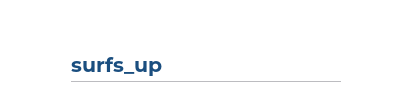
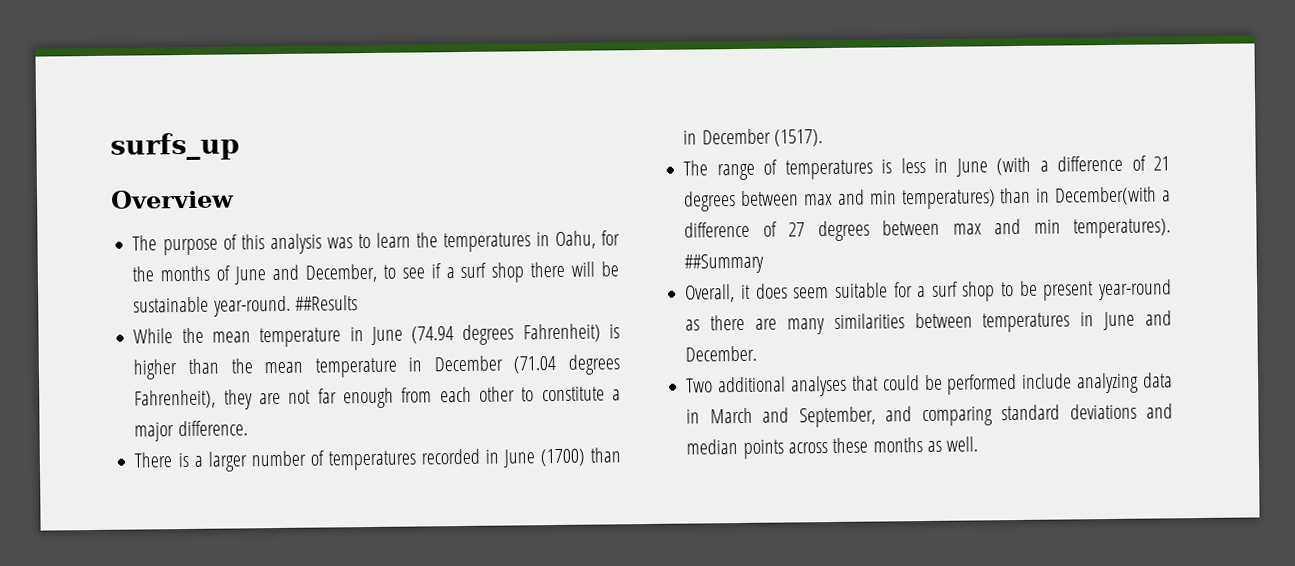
+ Overview
+ The purpose of this analysis was to learn the temperatures in Oahu, for the months of June and December, to see if a surf shop there will be sustainable year-round. ##Results
+ While the mean temperature in June (74.94 degrees Fahrenheit) is higher than the mean temperature in December (71.04 degrees Fahrenheit), they are not far enough from each other to constitute a major difference.
+ There is a larger number of temperatures recorded in June (1700) than in December (1517).
+ The range of temperatures is less in June (with a difference of 21 degrees between max and min temperatures) than in December(with a difference of 27 degrees between max and min temperatures). ##Summary
+ Overall, it does seem suitable for a surf shop to be present year-round as there are many similarities between temperatures in June and December.
+ Two additional analyses that could be performed include analyzing data in March and September, and comparing standard deviations and median points across these months as well.

